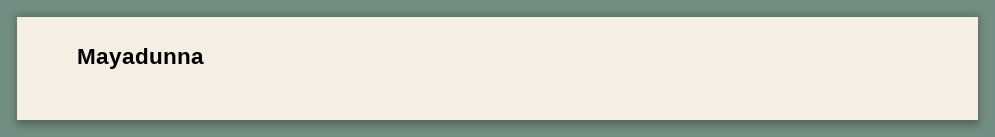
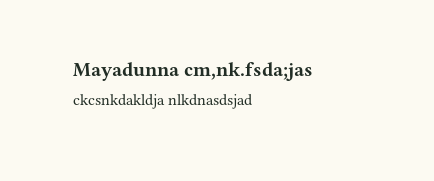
- Mayadunna
+ Mayadunna cm,nk.fsda;jas
+ ckcsnkdakldja nlkdnasdsjad

